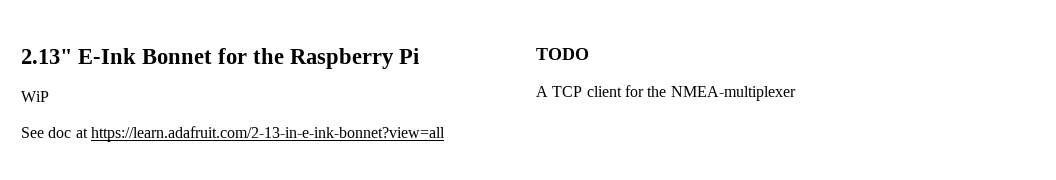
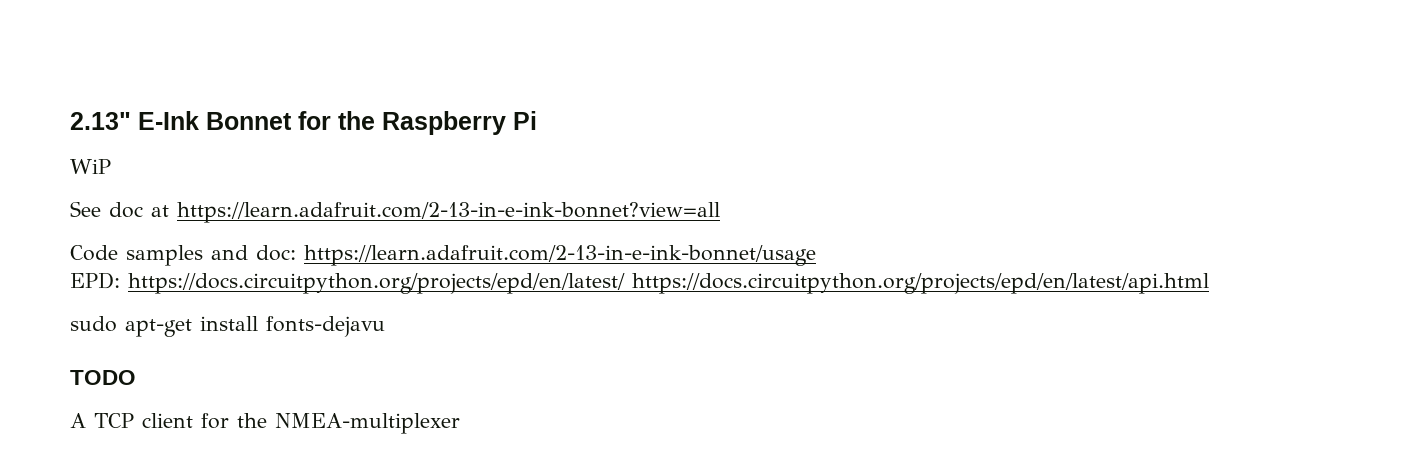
+ Code samples and doc: https://learn.adafruit.com/2-13-in-e-ink-bonnet/usage
+ EPD: https://docs.circuitpython.org/projects/epd/en/latest/ https://docs.circuitpython.org/projects/epd/en/latest/api.html
+ sudo apt-get install fonts-dejavu

